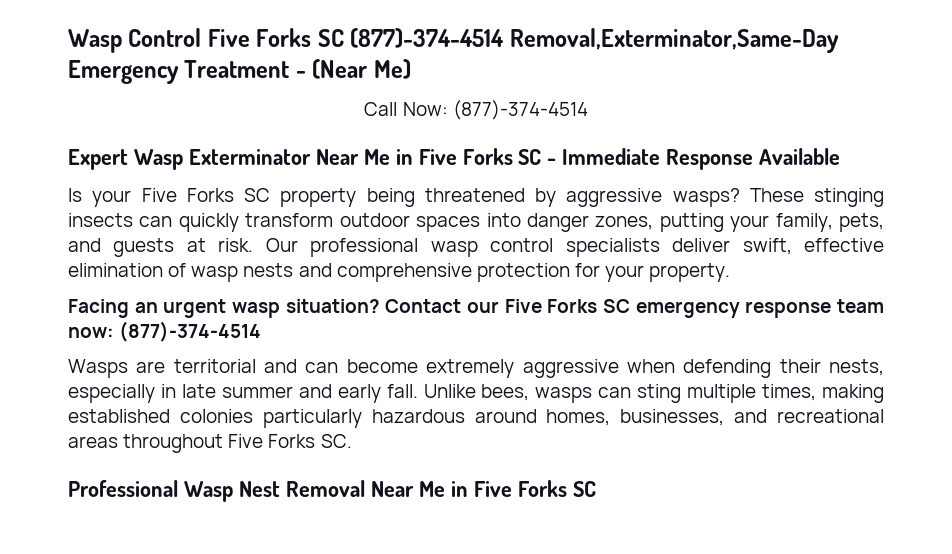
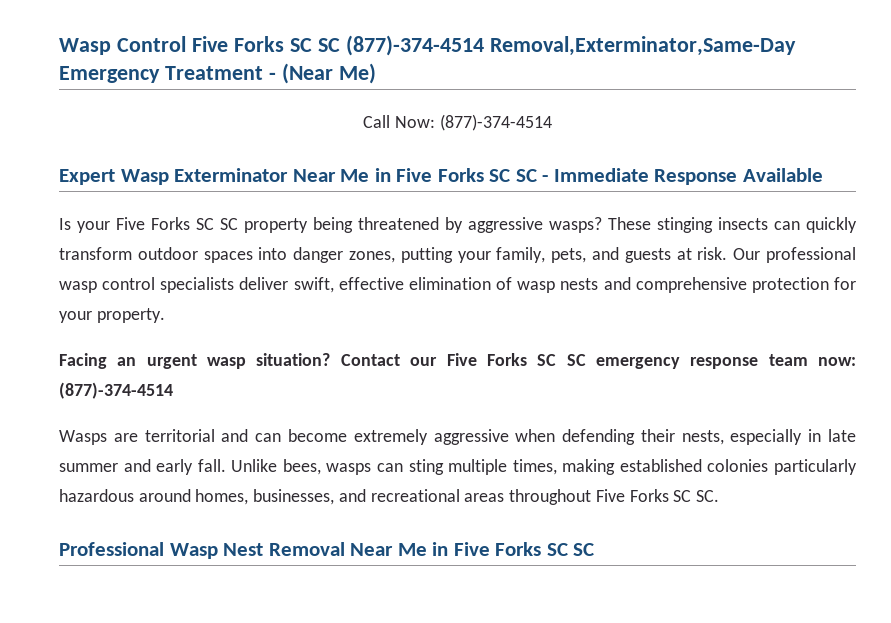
- Wasp Control Five Forks SC (877)-374-4514 Removal,Exterminator,Same-Day Emergency Treatment - (Near Me)
+ Wasp Control Five Forks SC SC (877)-374-4514 Removal,Exterminator,Same-Day Emergency Treatment - (Near Me)
- Expert Wasp Exterminator Near Me in Five Forks SC - Immediate Response Available
+ Expert Wasp Exterminator Near Me in Five Forks SC SC - Immediate Response Available
- Is your Five Forks SC property being threatened by aggressive wasps?
+ Is your Five Forks SC SC property being threatened by aggressive wasps?
- Contact our Five Forks SC emergency response team now: (877)-374-4514
+ Contact our Five Forks SC SC emergency response team now: (877)-374-4514
- Unlike bees, wasps can sting multiple times, making established colonies particularly hazardous around homes, businesses, and recreational areas throughout Five Forks SC.
+ Unlike bees, wasps can sting multiple times, making established colonies particularly hazardous around homes, businesses, and recreational areas throughout Five Forks SC SC.
- Professional Wasp Nest Removal Near Me in Five Forks SC
+ Professional Wasp Nest Removal Near Me in Five Forks SC SC

